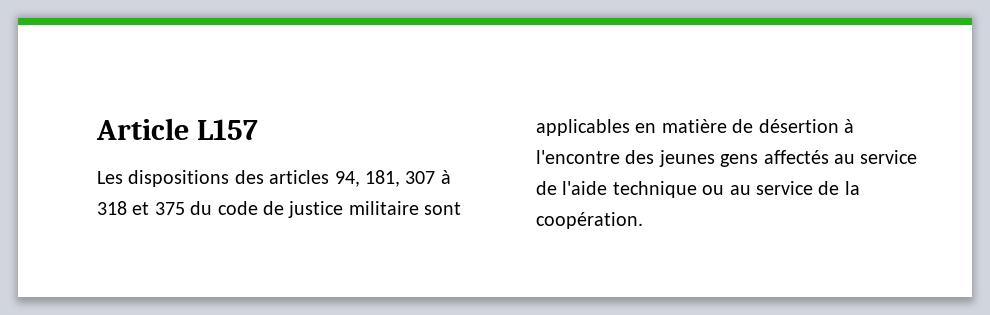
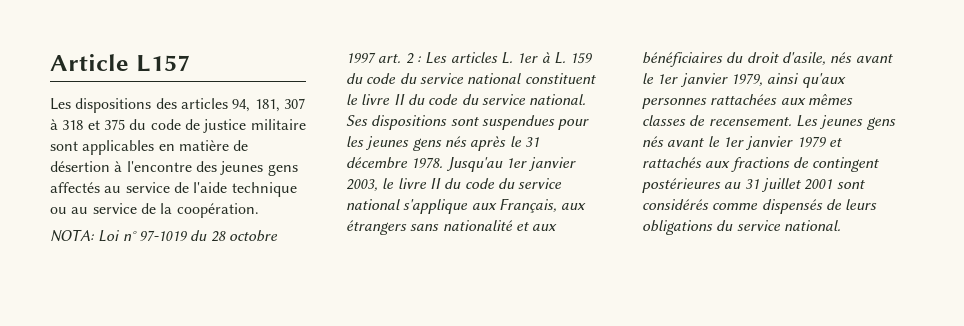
+ NOTA: Loi n° 97-1019 du 28 octobre 1997 art. 2 : Les articles L. 1er à L. 159 du code du service national constituent le livre II du code du service national. Ses dispositions sont suspendues pour les jeunes gens nés après le 31 décembre 1978. Jusqu'au 1er janvier 2003, le livre II du code du service national s'applique aux Français, aux étrangers sans nationalité et aux bénéficiaires du droit d'asile, nés avant le 1er janvier 1979, ainsi qu'aux personnes rattachées aux mêmes classes de recensement. Les jeunes gens nés avant le 1er janvier 1979 et rattachés aux fractions de contingent postérieures au 31 juillet 2001 sont considérés comme dispensés de leurs obligations du service national.

